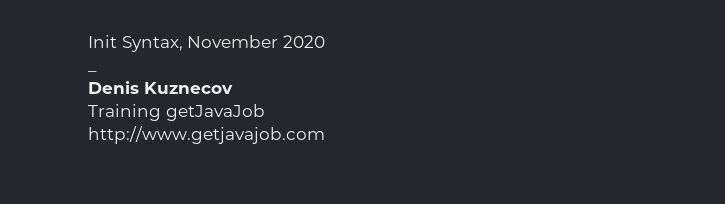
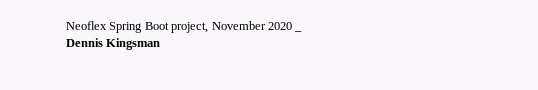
- Init Syntax, November 2020
- _
+ Neoflex Spring Boot project, November 2020 _
- Denis Kuznecov
- Training getJavaJob
- http://www.getjavajob.com
+ Dennis Kingsman

